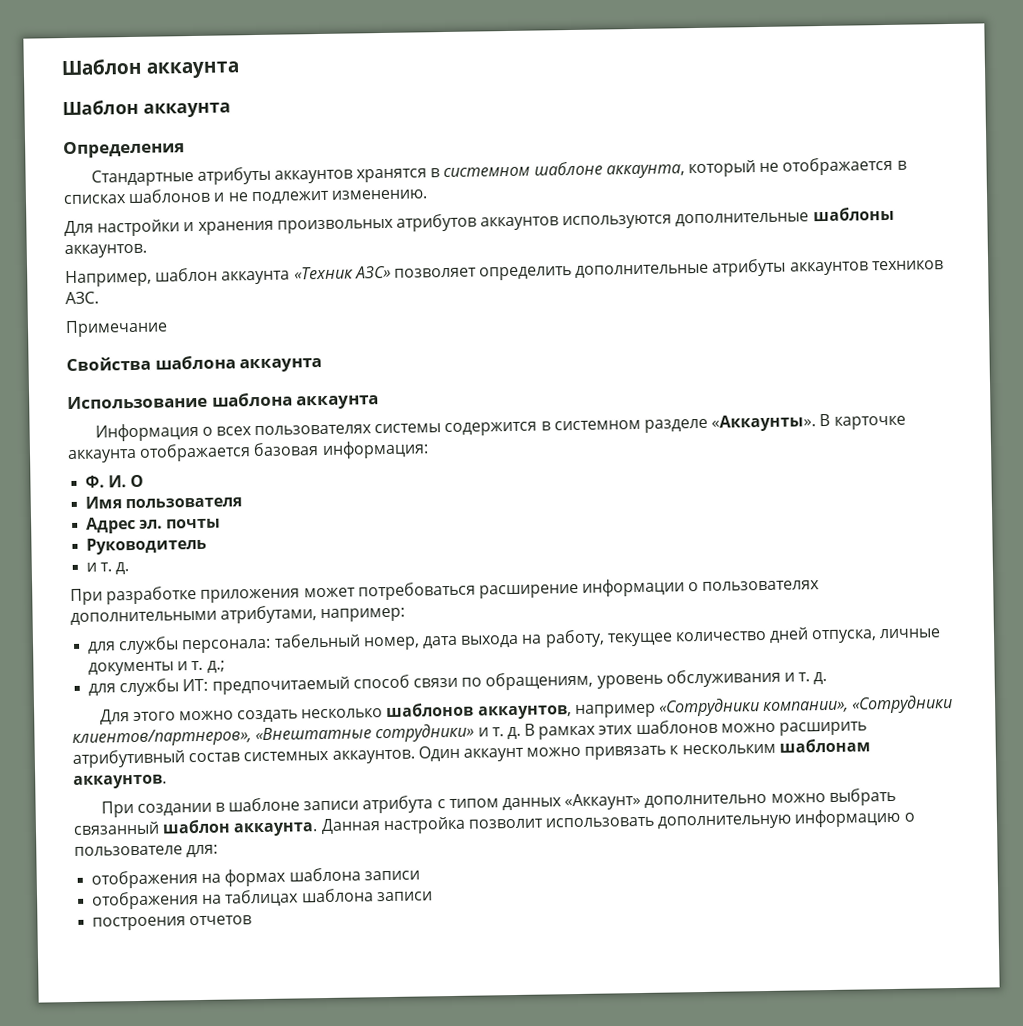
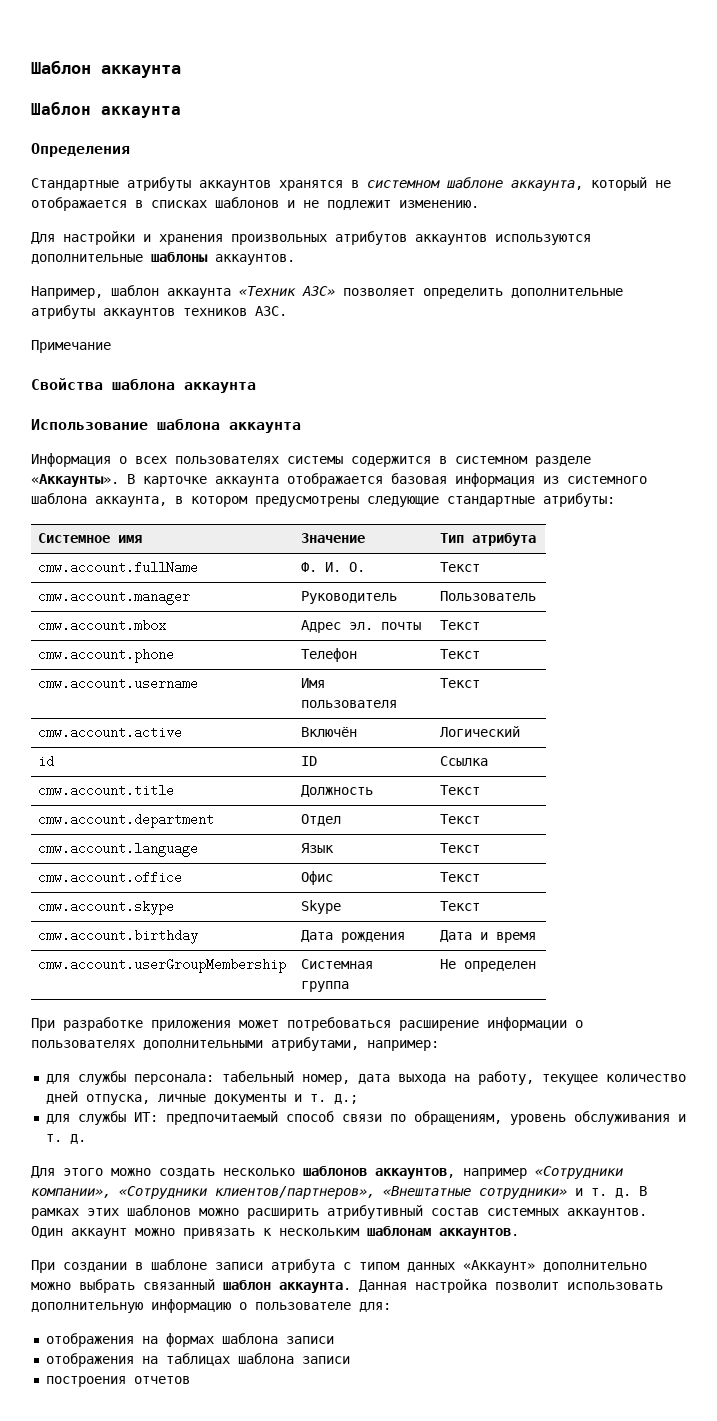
- В карточке аккаунта отображается базовая информация:
- Ф. И. О
- Имя пользователя
- Адрес эл. почты
- Руководитель
- и т. д.
+ В карточке аккаунта отображается базовая информация из системного шаблона аккаунта, в котором предусмотрены следующие стандартные атрибуты:
+ Системное имя | Значение | Тип атрибута
+ cmw.account.fullName | Ф. И. О. | Текст
+ cmw.account.manager | Руководитель | Пользователь
+ cmw.account.mbox | Адрес эл. почты | Текст
+ cmw.account.phone | Телефон | Текст
+ cmw.account.username | Имя пользователя | Текст
+ cmw.account.active | Включён | Логический
+ id | ID | Ссылка
+ cmw.account.title | Должность | Текст
+ cmw.account.department | Отдел | Текст
+ cmw.account.language | Язык | Текст
+ cmw.account.office | Офис | Текст
+ cmw.account.skype | Skype | Текст
+ cmw.account.birthday | Дата рождения | Дата и время
+ cmw.account.userGroupMembership | Системная группа | Не определен

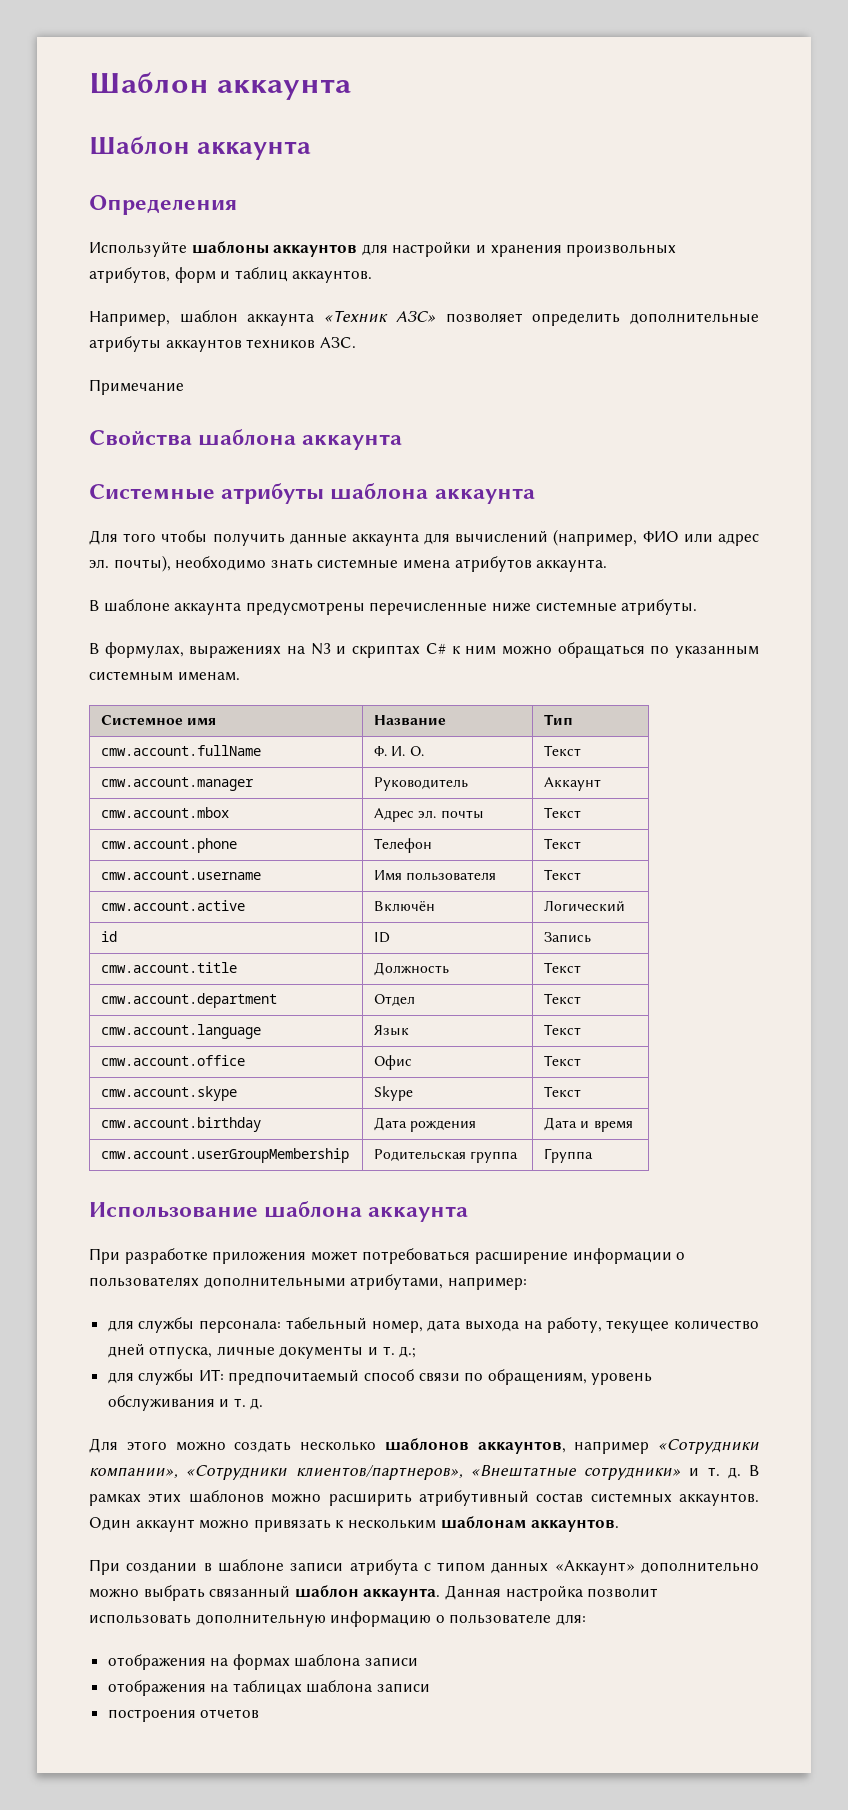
- Стандартные атрибуты аккаунтов хранятся в системном шаблоне аккаунта, который не отображается в списках шаблонов и не подлежит изменению.
- Для настройки и хранения произвольных атрибутов аккаунтов используются дополнительные шаблоны аккаунтов.
+ Используйте шаблоны аккаунтов для настройки и хранения произвольных атрибутов, форм и таблиц аккаунтов.
- Использование шаблона аккаунта
- Информация о всех пользователях системы содержится в системном разделе «Аккаунты». В карточке аккаунта отображается базовая информация из системного шаблона аккаунта, в котором предусмотрены следующие стандартные атрибуты:
+ Системные атрибуты шаблона аккаунта
+ Для того чтобы получить данные аккаунта для вычислений (например, ФИО или адрес эл. почты), необходимо знать системные имена атрибутов аккаунта.
+ В шаблоне аккаунта предусмотрены перечисленные ниже системные атрибуты.
+ В формулах, выражениях на N3 и скриптах C# к ним можно обращаться по указанным системным именам.
- Системное имя | Значение | Тип атрибута
+ Системное имя | Название | Тип
- cmw.account.manager | Руководитель | Пользователь
+ cmw.account.manager | Руководитель | Аккаунт
- id | ID | Ссылка
+ id | ID | Запись
- cmw.account.userGroupMembership | Системная группа | Не определен
+ cmw.account.userGroupMembership | Родительская группа | Группа
+ Использование шаблона аккаунта

